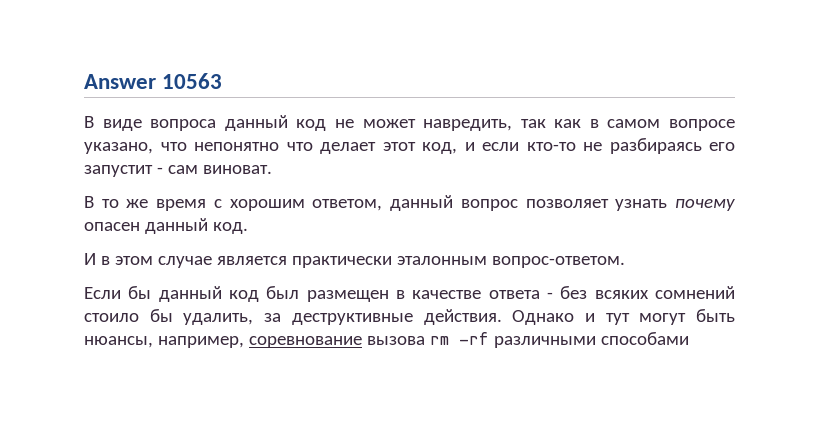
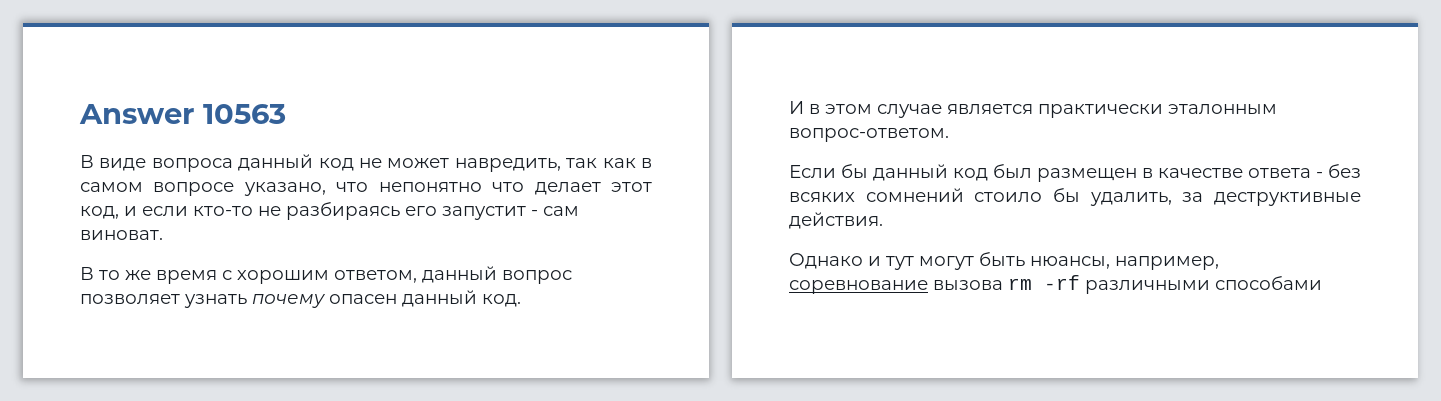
- Если бы данный код был размещен в качестве ответа - без всяких сомнений стоило бы удалить, за деструктивные действия. Однако и тут могут быть нюансы, например, соревнование вызова rm -rf различными способами
+ Если бы данный код был размещен в качестве ответа - без всяких сомнений стоило бы удалить, за деструктивные действия.
+ Однако и тут могут быть нюансы, например, соревнование вызова rm -rf различными способами

